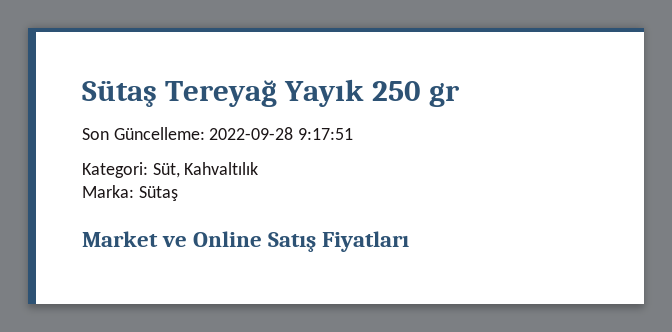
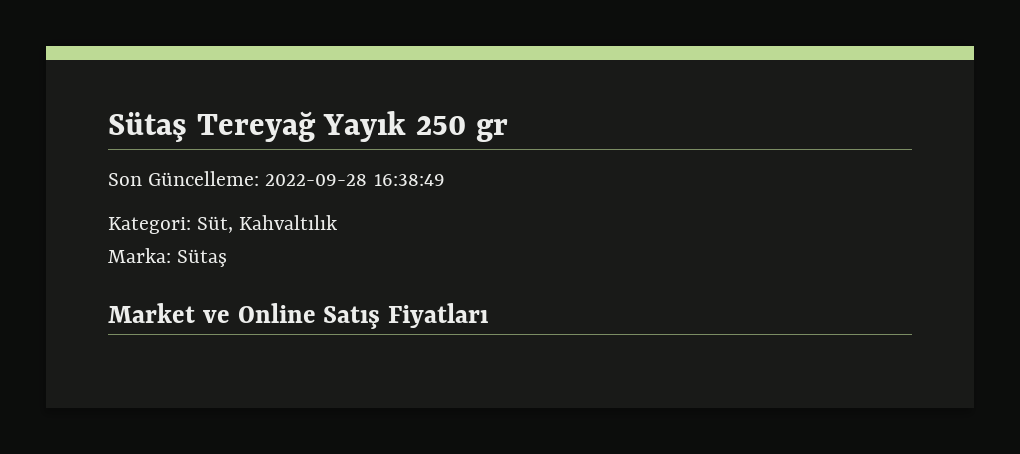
- Son Güncelleme: 2022-09-28 9:17:51
+ Son Güncelleme: 2022-09-28 16:38:49

